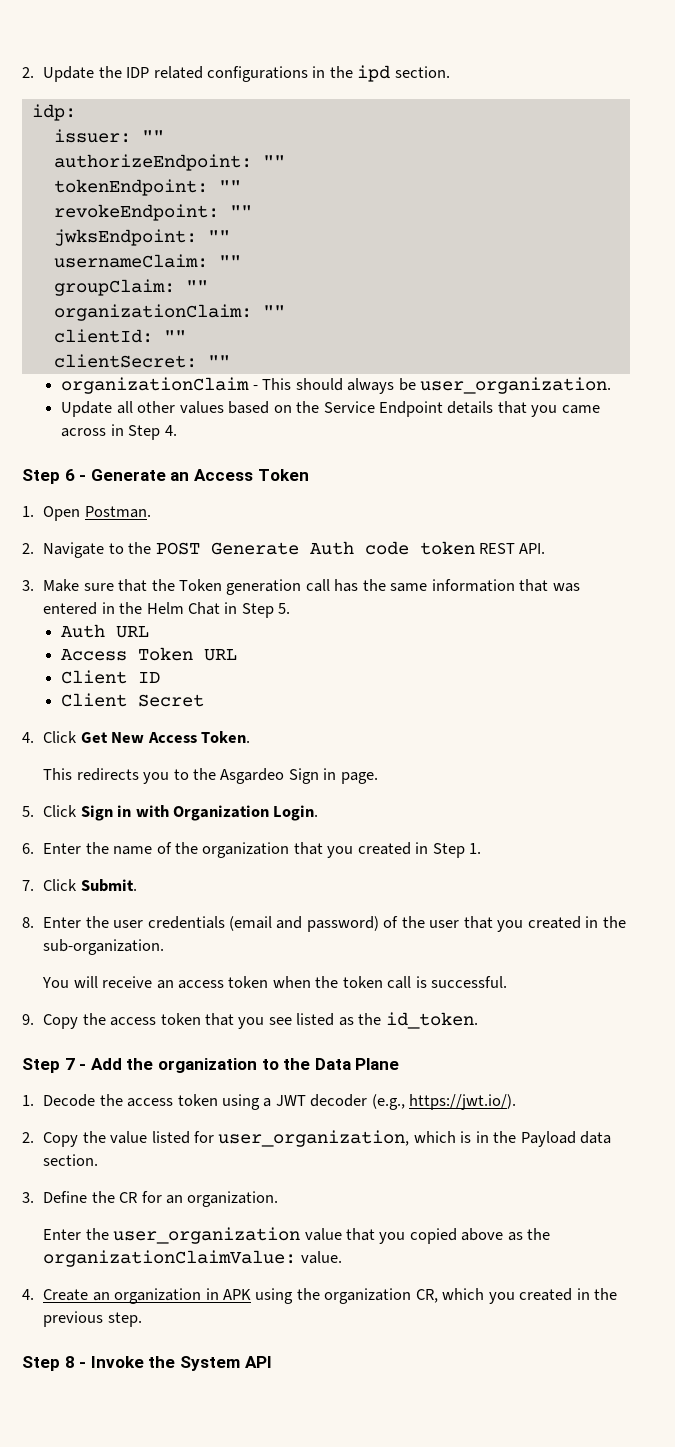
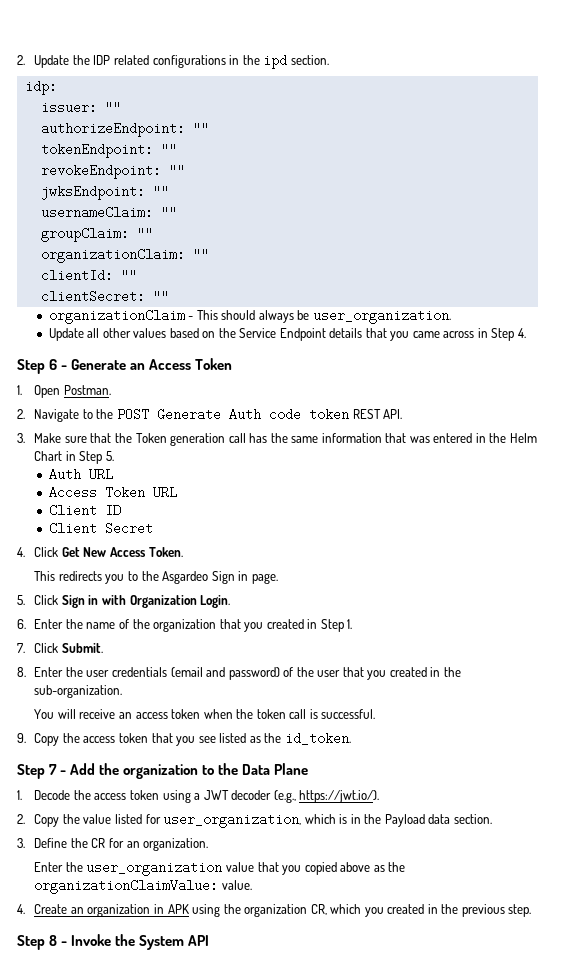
- 3. Make sure that the Token generation call has the same information that was entered in the Helm Chat in Step 5.
+ 3. Make sure that the Token generation call has the same information that was entered in the Helm Chart in Step 5.

